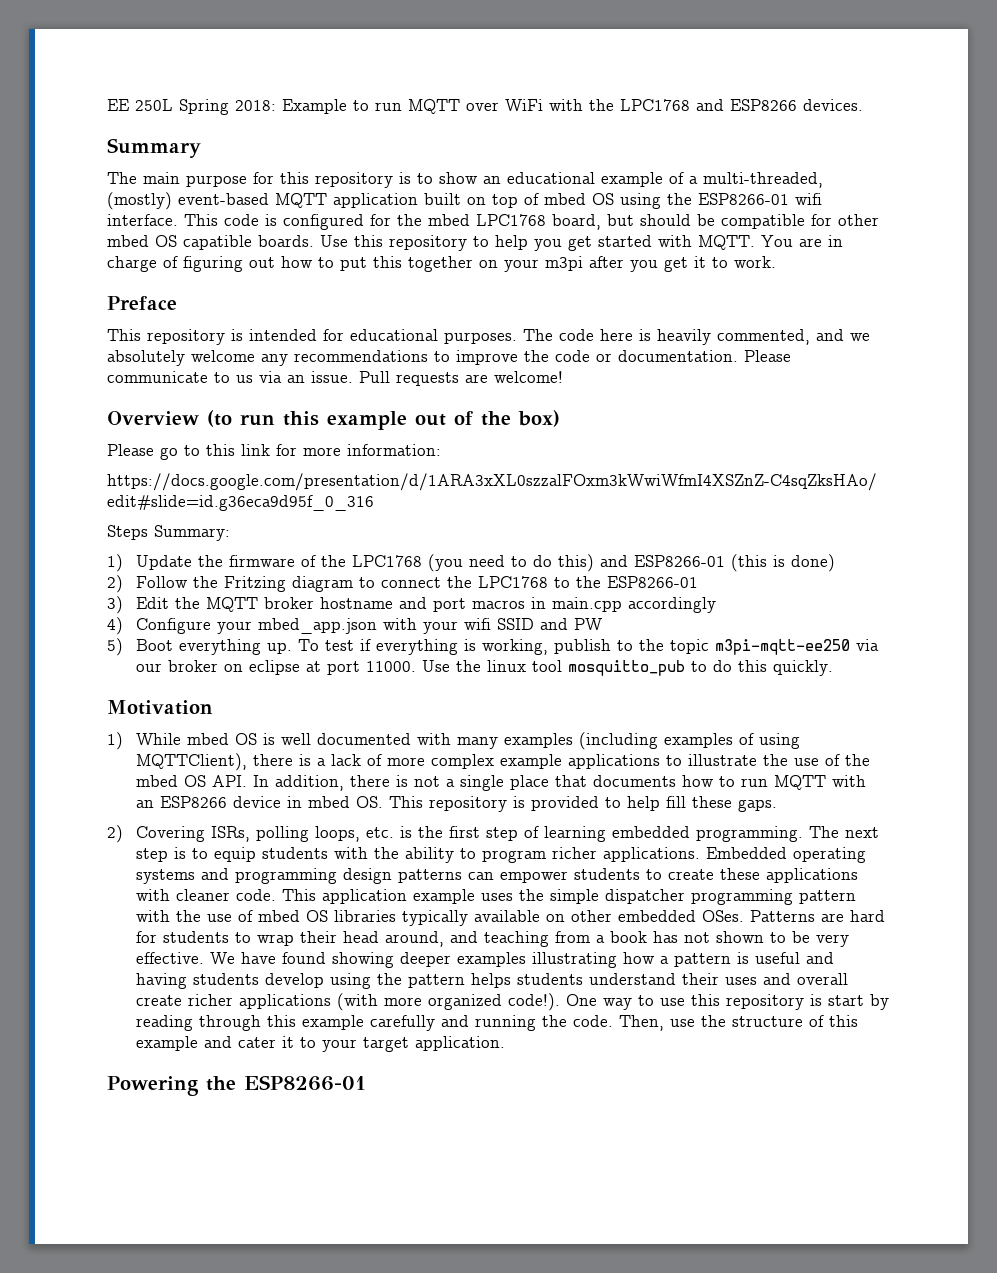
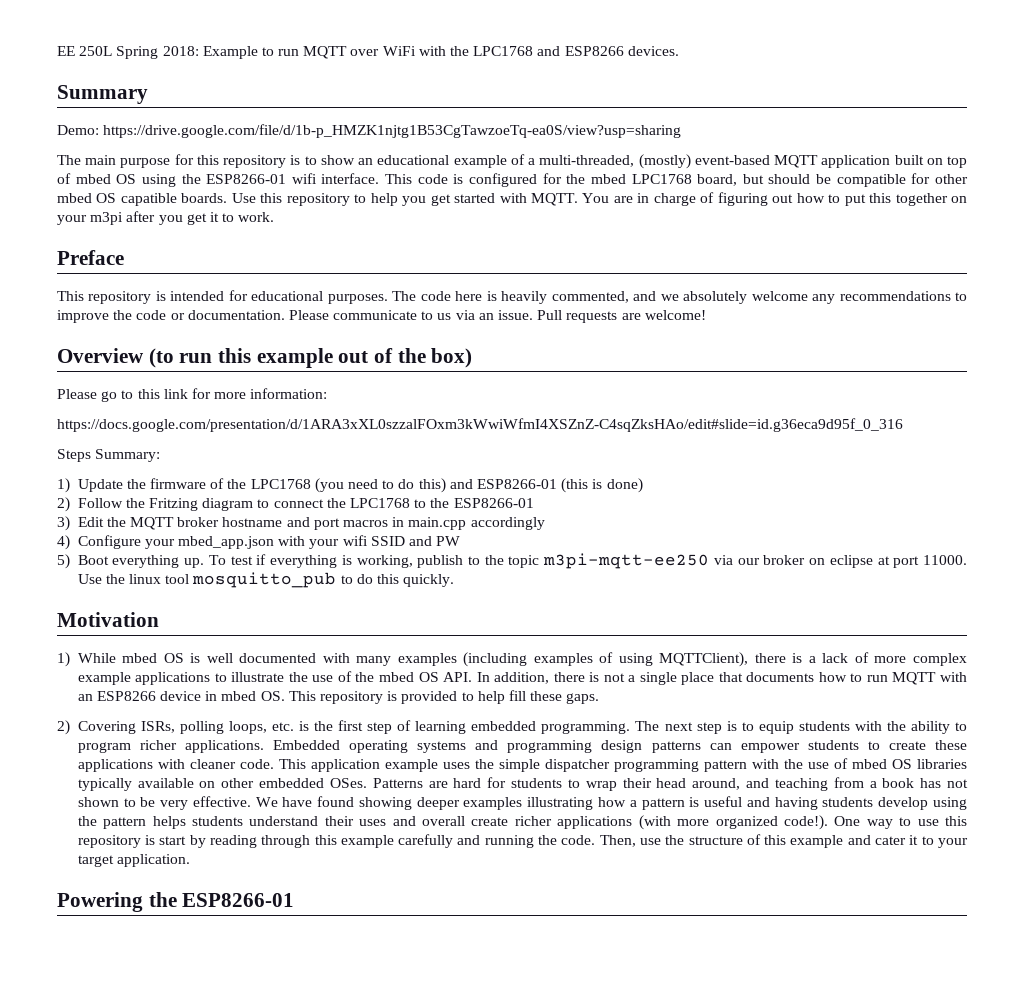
+ Demo: https://drive.google.com/file/d/1b-p_HMZK1njtg1B53CgTawzoeTq-ea0S/view?usp=sharing

